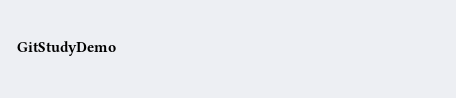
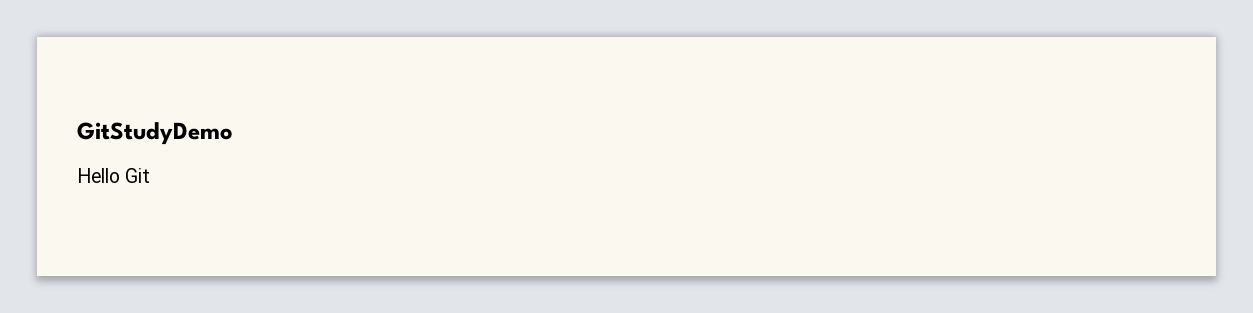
+ Hello Git

